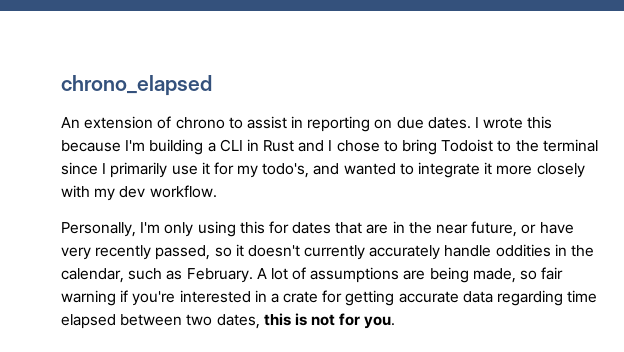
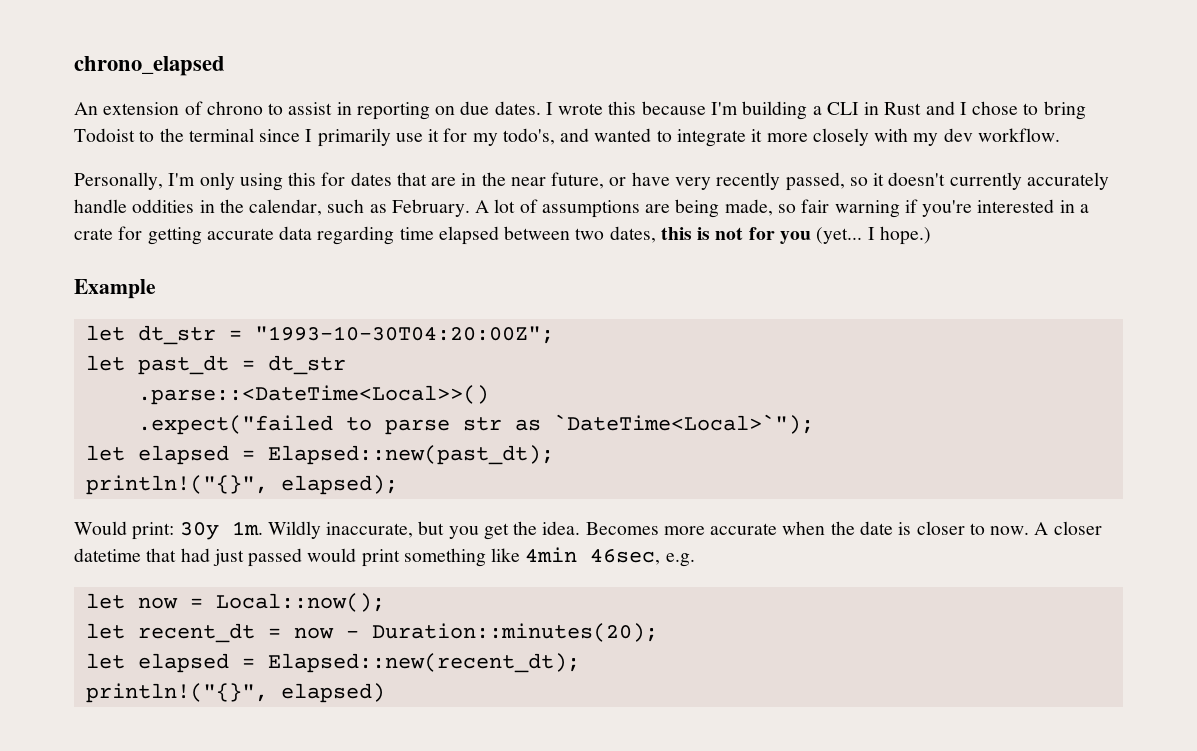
- A lot of assumptions are being made, so fair warning if you're interested in a crate for getting accurate data regarding time elapsed between two dates, this is not for you.
+ A lot of assumptions are being made, so fair warning if you're interested in a crate for getting accurate data regarding time elapsed between two dates, this is not for you (yet... I hope.)
+ Example
+ let dt_str = "1993-10-30T04:20:00Z";
+ let past_dt = dt_str
+ .parse::<DateTime<Local>>()
+ .expect("failed to parse str as `DateTime<Local>`");
+ let elapsed = Elapsed::new(past_dt);
+ println!("{}", elapsed);
+ Would print: 30y 1m. Wildly inaccurate, but you get the idea. Becomes more accurate when the date is closer to now. A closer datetime that had just passed would print something like 4min 46sec, e.g.
+ let now = Local::now();
+ let recent_dt = now - Duration::minutes(20);
+ let elapsed = Elapsed::new(recent_dt);
+ println!("{}", elapsed)

